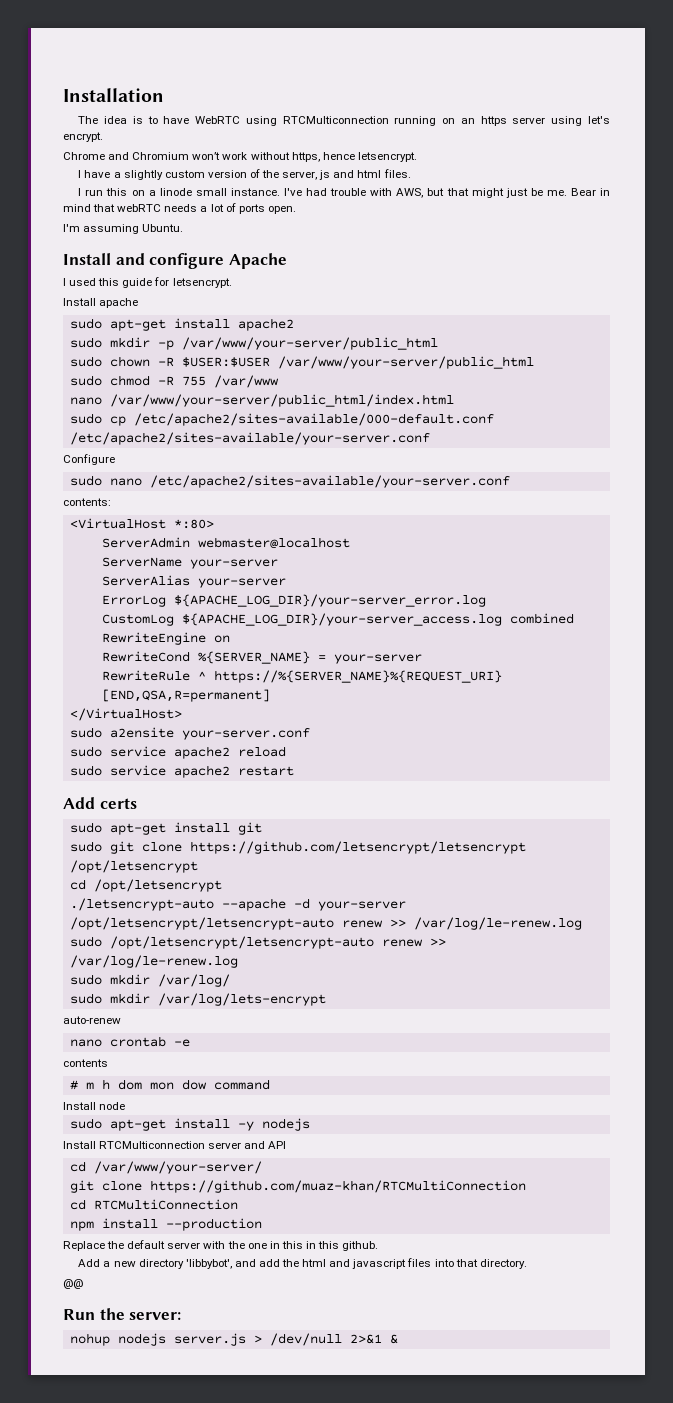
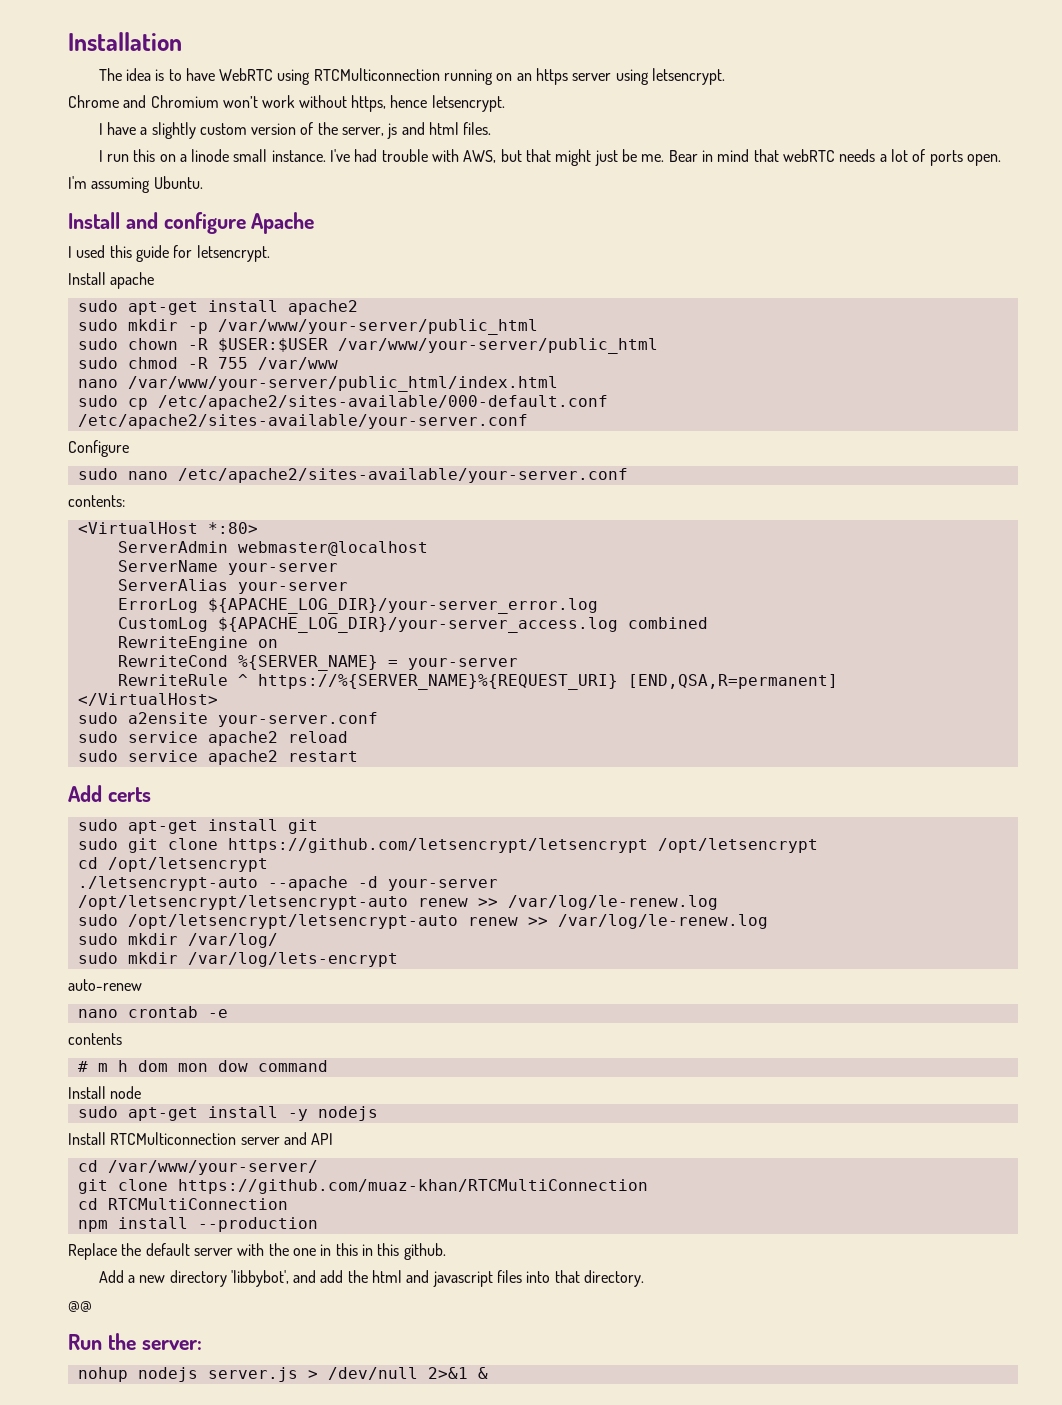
- The idea is to have WebRTC using RTCMulticonnection running on an https server using let's encrypt.
+ The idea is to have WebRTC using RTCMulticonnection running on an https server using letsencrypt.

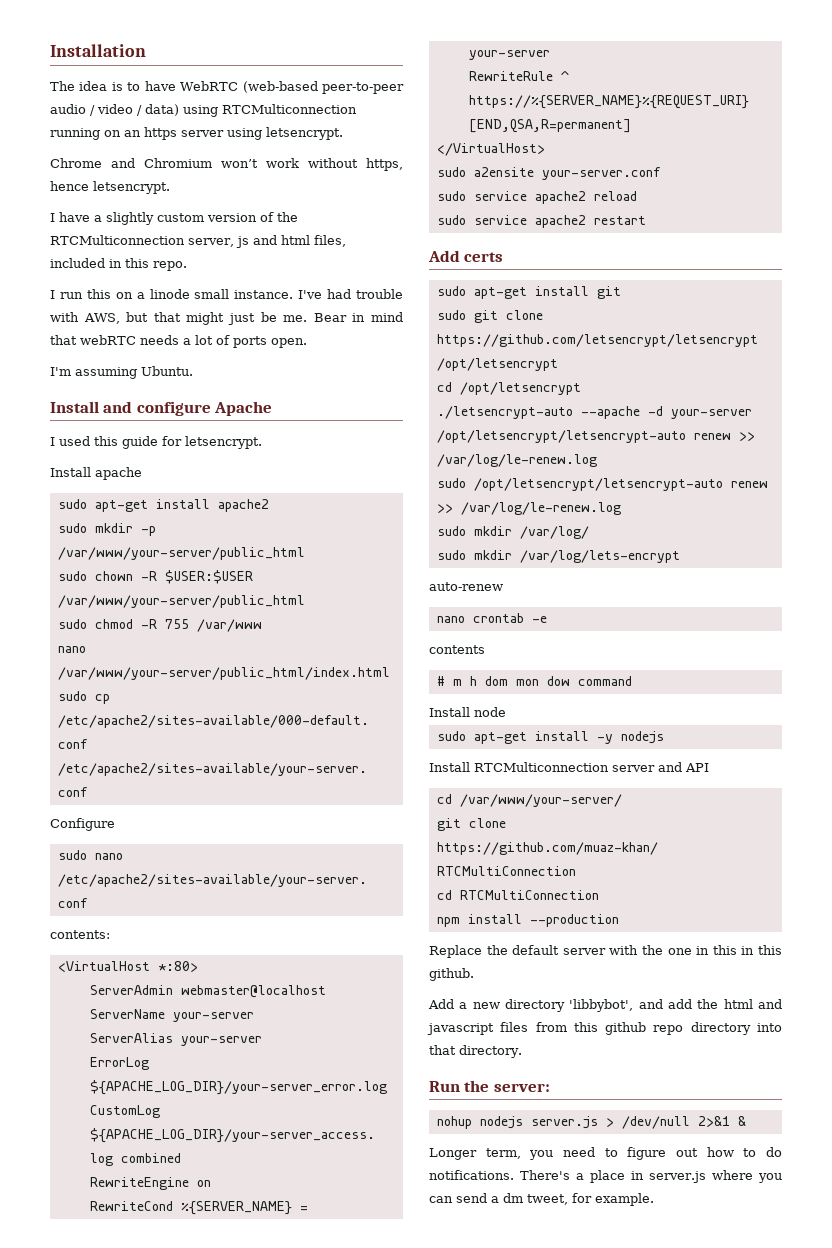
- The idea is to have WebRTC using RTCMulticonnection running on an https server using letsencrypt.
+ The idea is to have WebRTC (web-based peer-to-peer audio / video / data) using RTCMulticonnection running on an https server using letsencrypt.
- I have a slightly custom version of the server, js and html files.
+ I have a slightly custom version of the RTCMulticonnection server, js and html files, included in this repo.
- Add a new directory 'libbybot', and add the html and javascript files into that directory.
+ Add a new directory 'libbybot', and add the html and javascript files from this github repo directory into that directory.
- @@
+ Longer term, you need to figure out how to do notifications. There's a place in server.js where you can send a dm tweet, for example.

